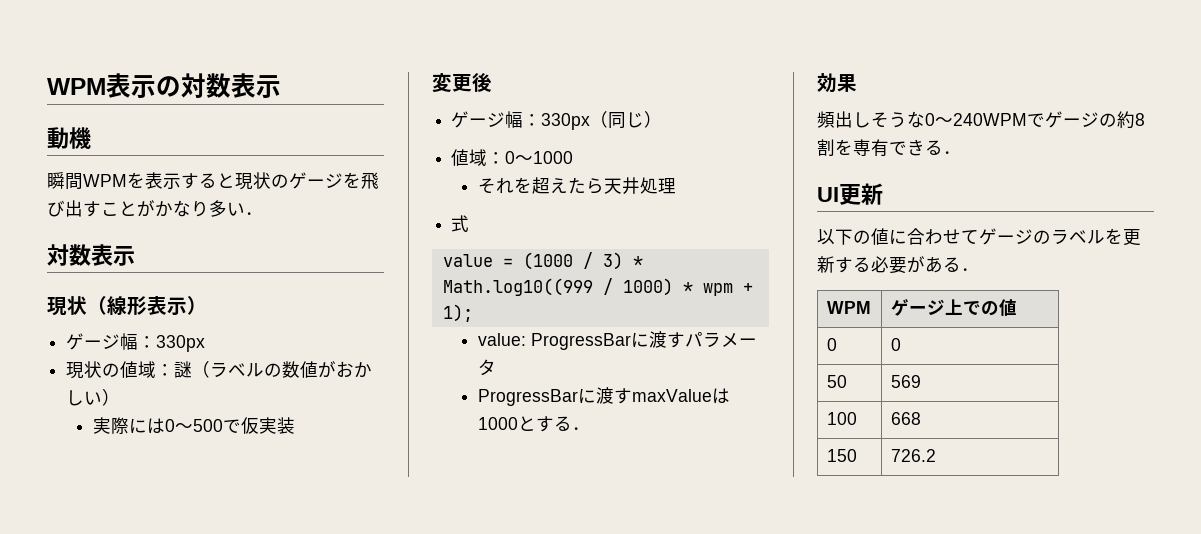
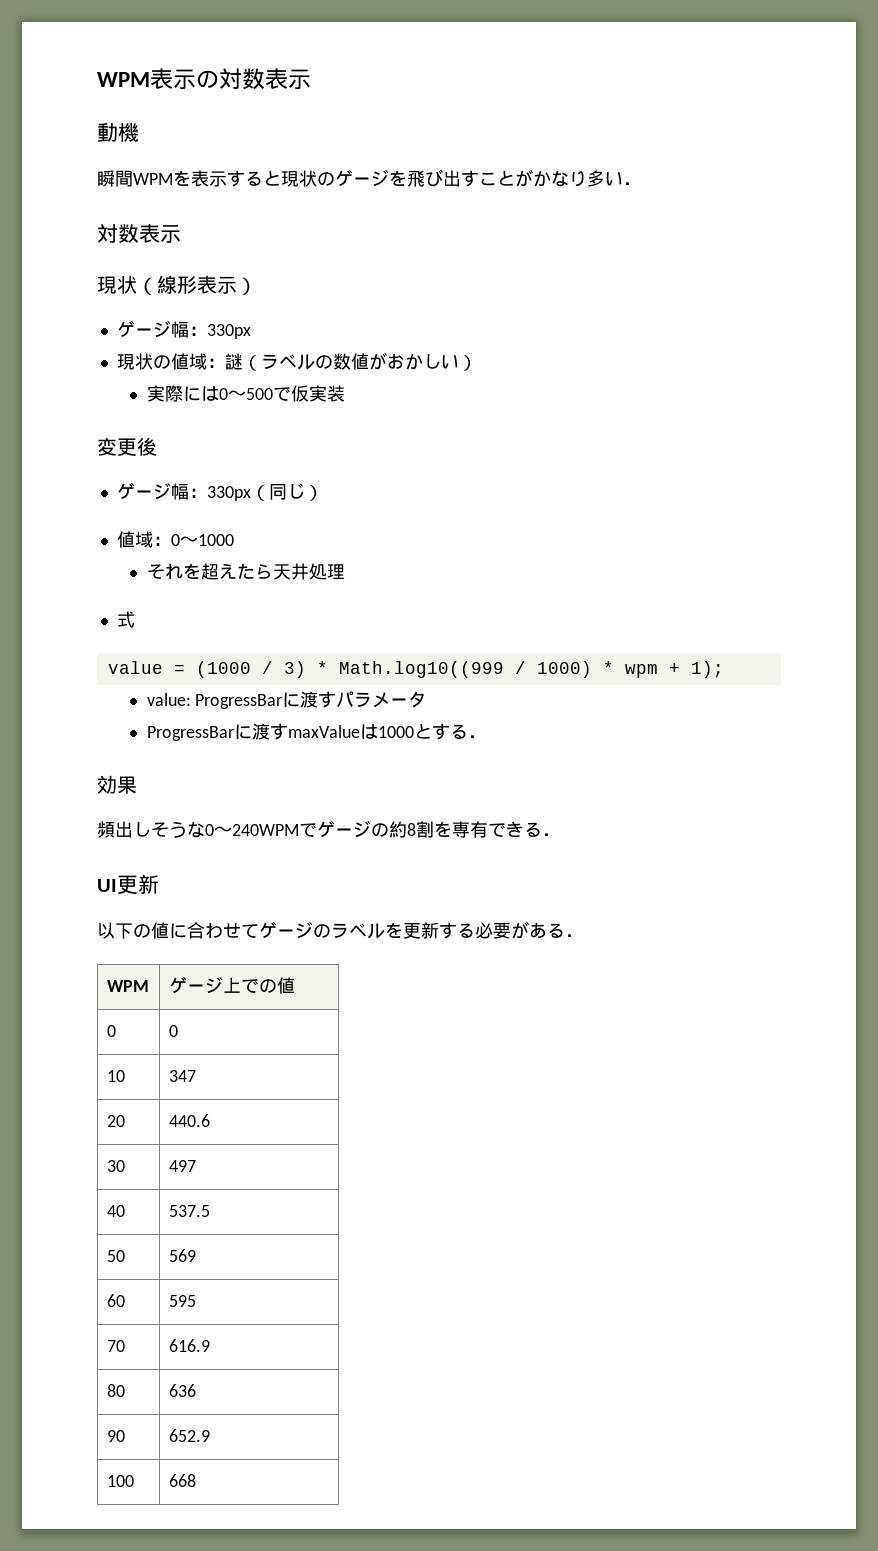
+ 10 | 347
+ 20 | 440.6
+ 30 | 497
+ 40 | 537.5
  50 | 569
+ 60 | 595
+ 70 | 616.9
+ 80 | 636
+ 90 | 652.9
- 150 | 726.2

